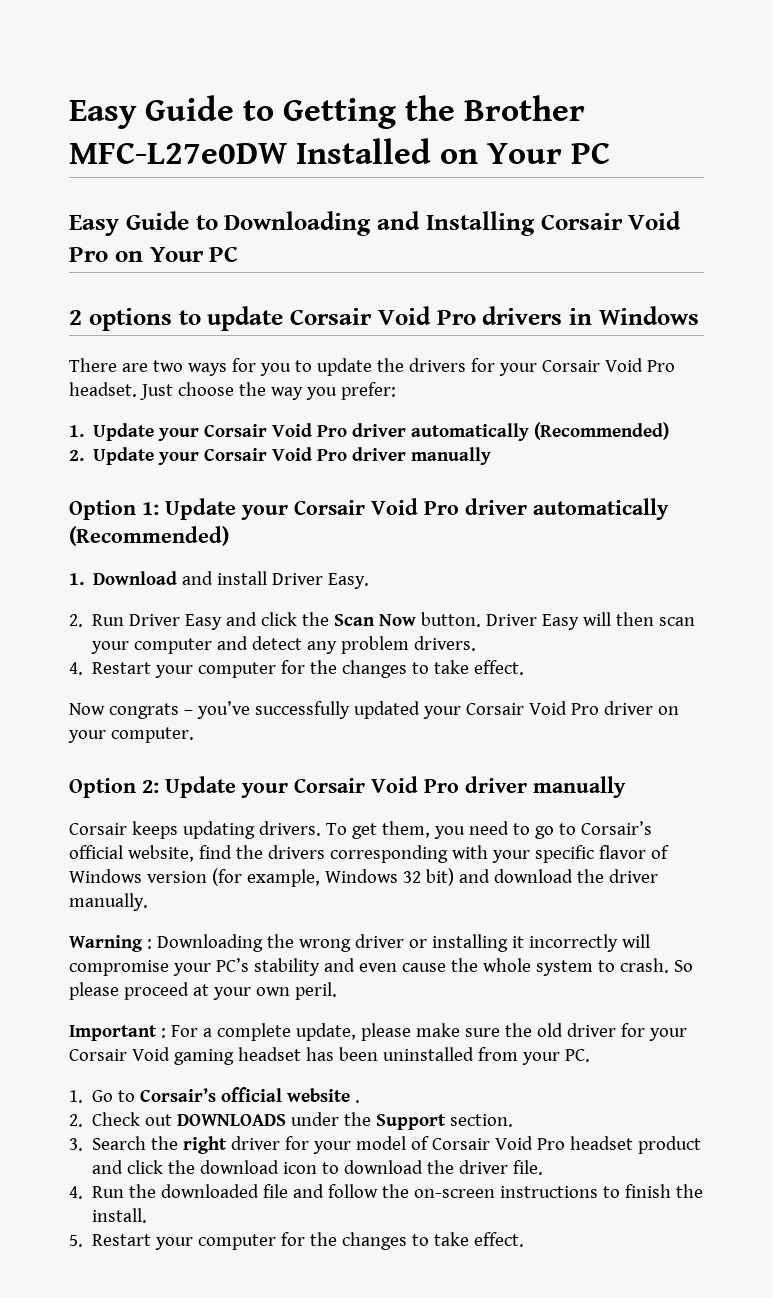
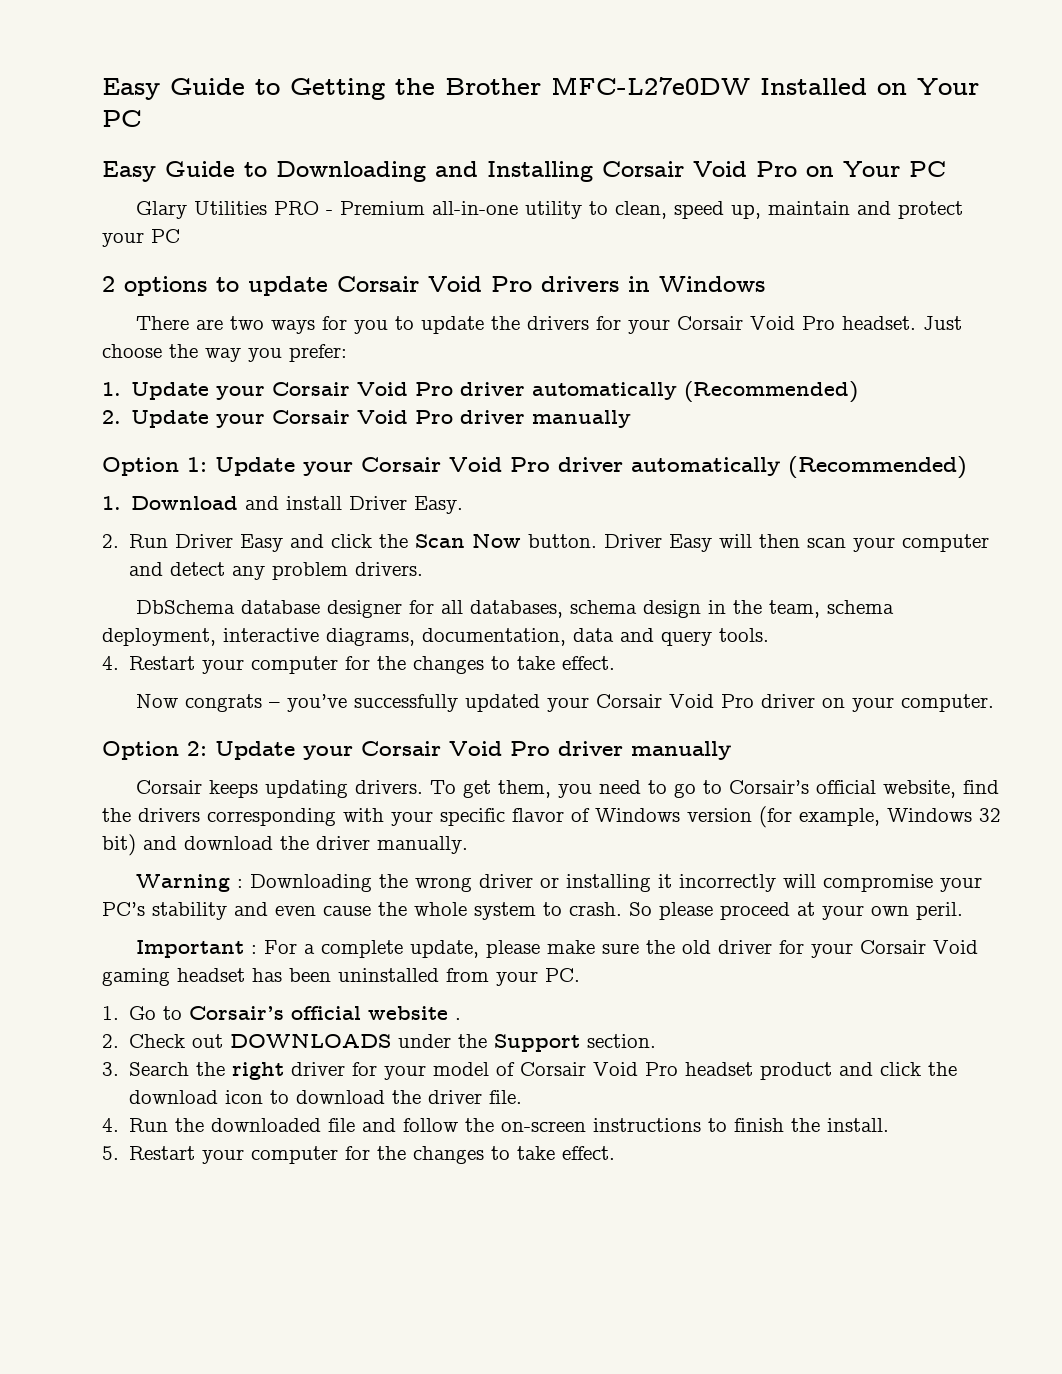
+ Glary Utilities PRO - Premium all-in-one utility to clean, speed up, maintain and protect your PC
+ DbSchema database designer for all databases, schema design in the team, schema deployment, interactive diagrams, documentation, data and query tools.

